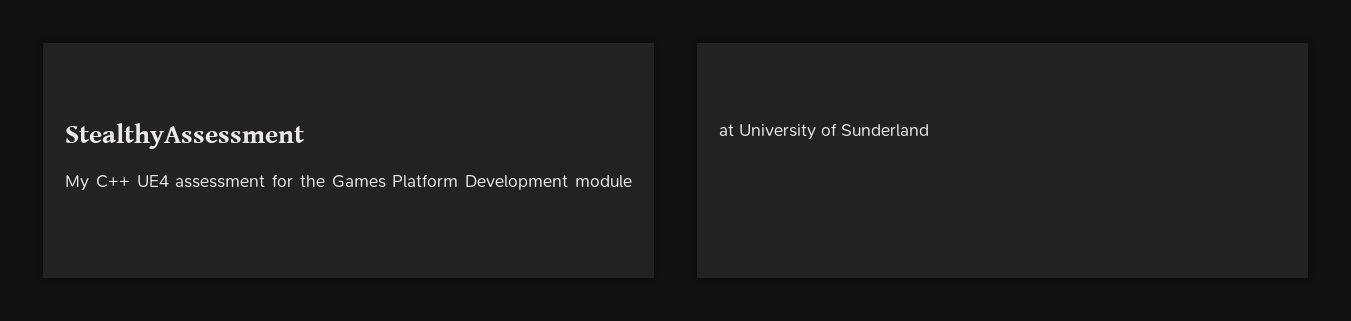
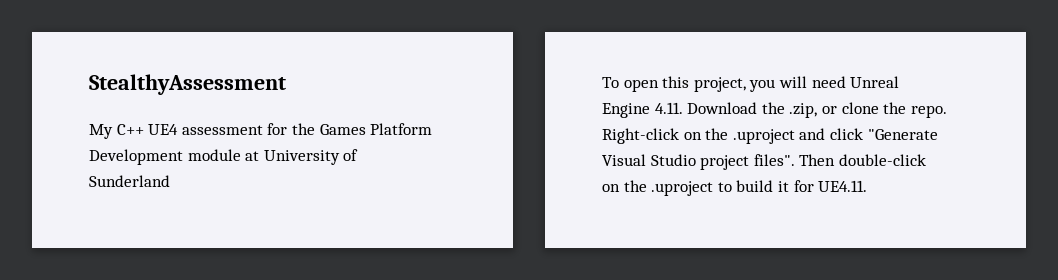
+ To open this project, you will need Unreal Engine 4.11. Download the .zip, or clone the repo. Right-click on the .uproject and click "Generate Visual Studio project files". Then double-click on the .uproject to build it for UE4.11.

